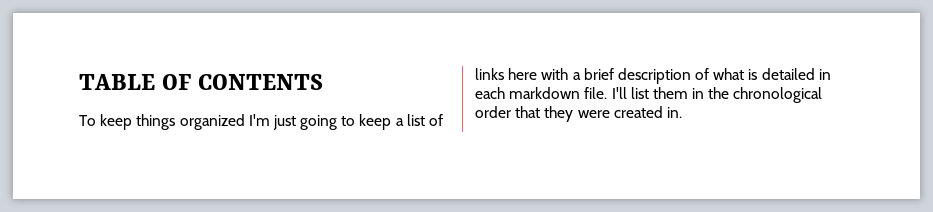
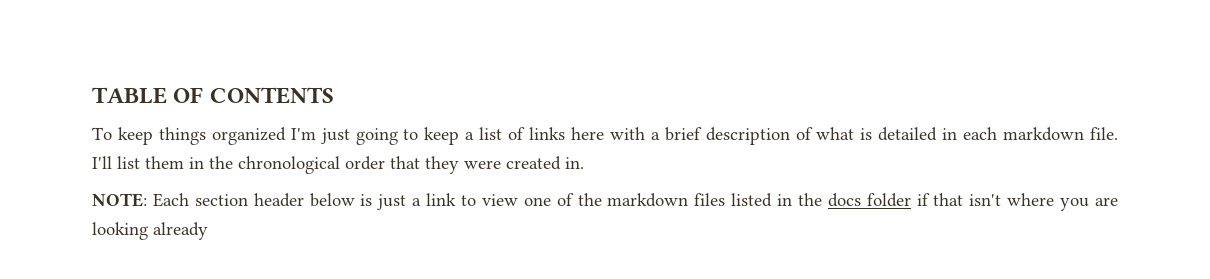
+ NOTE: Each section header below is just a link to view one of the markdown files listed in the docs folder if that isn't where you are looking already

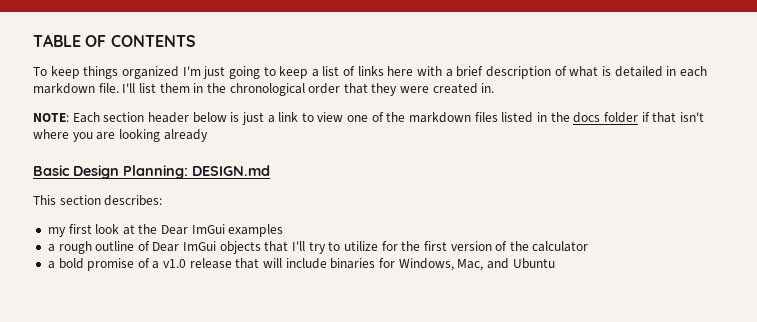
+ Basic Design Planning: DESIGN.md
+ This section describes:
+ my first look at the Dear ImGui examples
+ a rough outline of Dear ImGui objects that I'll try to utilize for the first version of the calculator
+ a bold promise of a v1.0 release that will include binaries for Windows, Mac, and Ubuntu

